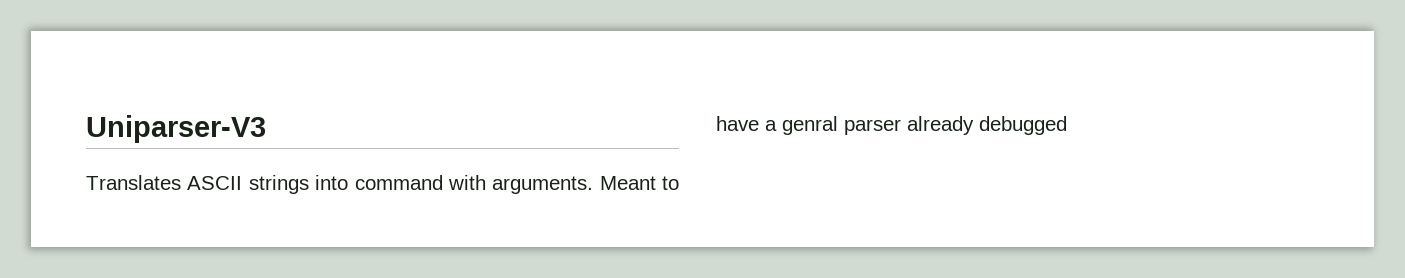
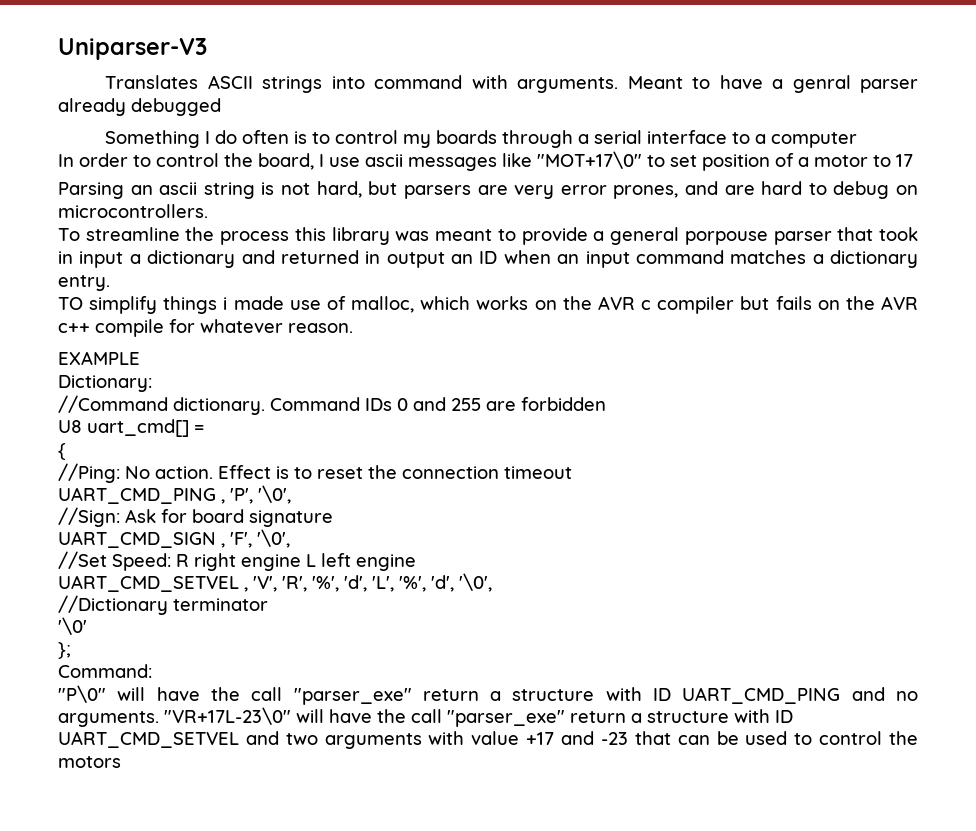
+ Something I do often is to control my boards through a serial interface to a computer
+ In order to control the board, I use ascii messages like "MOT+17\0" to set position of a motor to 17
+ Parsing an ascii string is not hard, but parsers are very error prones, and are hard to debug on microcontrollers.
+ To streamline the process this library was meant to provide a general porpouse parser that took in input a dictionary and returned in output an ID when an input command matches a dictionary entry.
+ TO simplify things i made use of malloc, which works on the AVR c compiler but fails on the AVR c++ compile for whatever reason.
+ EXAMPLE
+ Dictionary:
+ //Command dictionary. Command IDs 0 and 255 are forbidden
+ U8 uart_cmd[] =
+ {
+ //Ping: No action. Effect is to reset the connection timeout
+ UART_CMD_PING , 'P', '\0',
+ //Sign: Ask for board signature
+ UART_CMD_SIGN , 'F', '\0',
+ //Set Speed: R right engine L left engine
+ UART_CMD_SETVEL , 'V', 'R', '%', 'd', 'L', '%', 'd', '\0',
+ //Dictionary terminator
+ '\0'
+ };
+ Command:
+ "P\0" will have the call "parser_exe" return a structure with ID UART_CMD_PING and no arguments. "VR+17L-23\0" will have the call "parser_exe" return a structure with ID UART_CMD_SETVEL and two arguments with value +17 and -23 that can be used to control the motors

